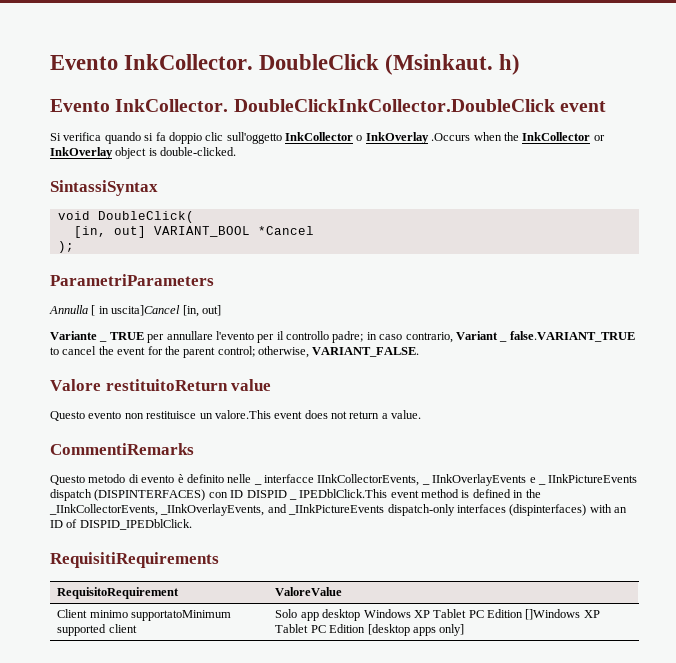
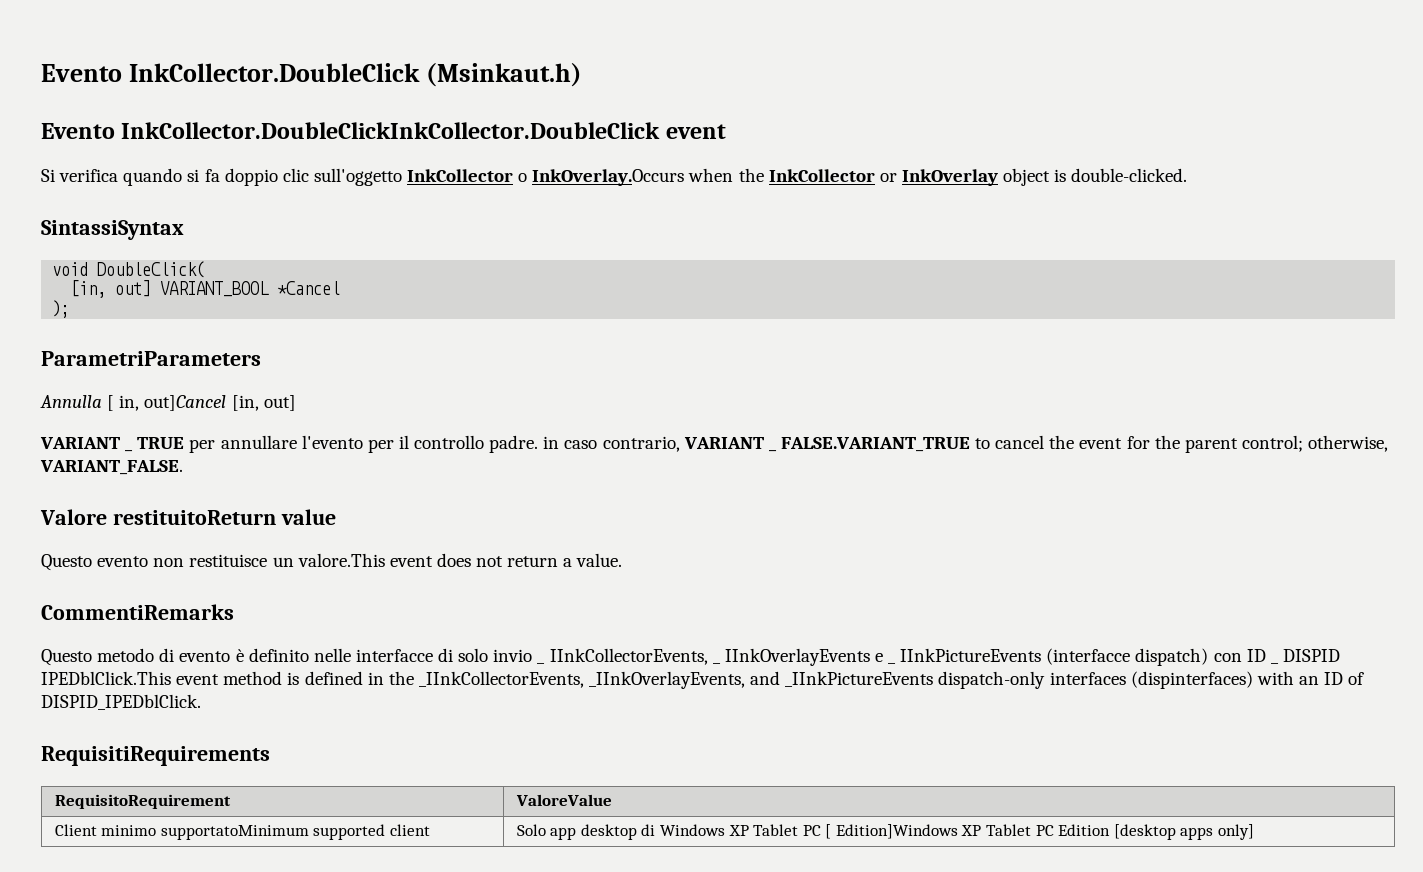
- Evento InkCollector. DoubleClick (Msinkaut. h)
- Evento InkCollector. DoubleClickInkCollector.DoubleClick event
+ Evento InkCollector.DoubleClick (Msinkaut.h)
+ Evento InkCollector.DoubleClickInkCollector.DoubleClick event
- Si verifica quando si fa doppio clic sull'oggetto InkCollector o InkOverlay .Occurs when the InkCollector or InkOverlay object is double-clicked.
+ Si verifica quando si fa doppio clic sull'oggetto InkCollector o InkOverlay.Occurs when the InkCollector or InkOverlay object is double-clicked.
- Annulla [ in uscita]Cancel [in, out]
+ Annulla [ in, out]Cancel [in, out]
- Variante _ TRUE per annullare l'evento per il controllo padre; in caso contrario, Variant _ false.VARIANT_TRUE to cancel the event for the parent control; otherwise, VARIANT_FALSE.
+ VARIANT _ TRUE per annullare l'evento per il controllo padre. in caso contrario, VARIANT _ FALSE.VARIANT_TRUE to cancel the event for the parent control; otherwise, VARIANT_FALSE.
- Questo metodo di evento è definito nelle _ interfacce IInkCollectorEvents, _ IInkOverlayEvents e _ IInkPictureEvents dispatch (DISPINTERFACES) con ID DISPID _ IPEDblClick.This event method is defined in the _IInkCollectorEvents, _IInkOverlayEvents, and _IInkPictureEvents dispatch-only interfaces (dispinterfaces) with an ID of DISPID_IPEDblClick.
+ Questo metodo di evento è definito nelle interfacce di solo invio _ IInkCollectorEvents, _ IInkOverlayEvents e _ IInkPictureEvents (interfacce dispatch) con ID _ DISPID IPEDblClick.This event method is defined in the _IInkCollectorEvents, _IInkOverlayEvents, and _IInkPictureEvents dispatch-only interfaces (dispinterfaces) with an ID of DISPID_IPEDblClick.
- Client minimo supportatoMinimum supported client | Solo app desktop Windows XP Tablet PC Edition []Windows XP Tablet PC Edition [desktop apps only]
+ Client minimo supportatoMinimum supported client | Solo app desktop di Windows XP Tablet PC [ Edition]Windows XP Tablet PC Edition [desktop apps only]

